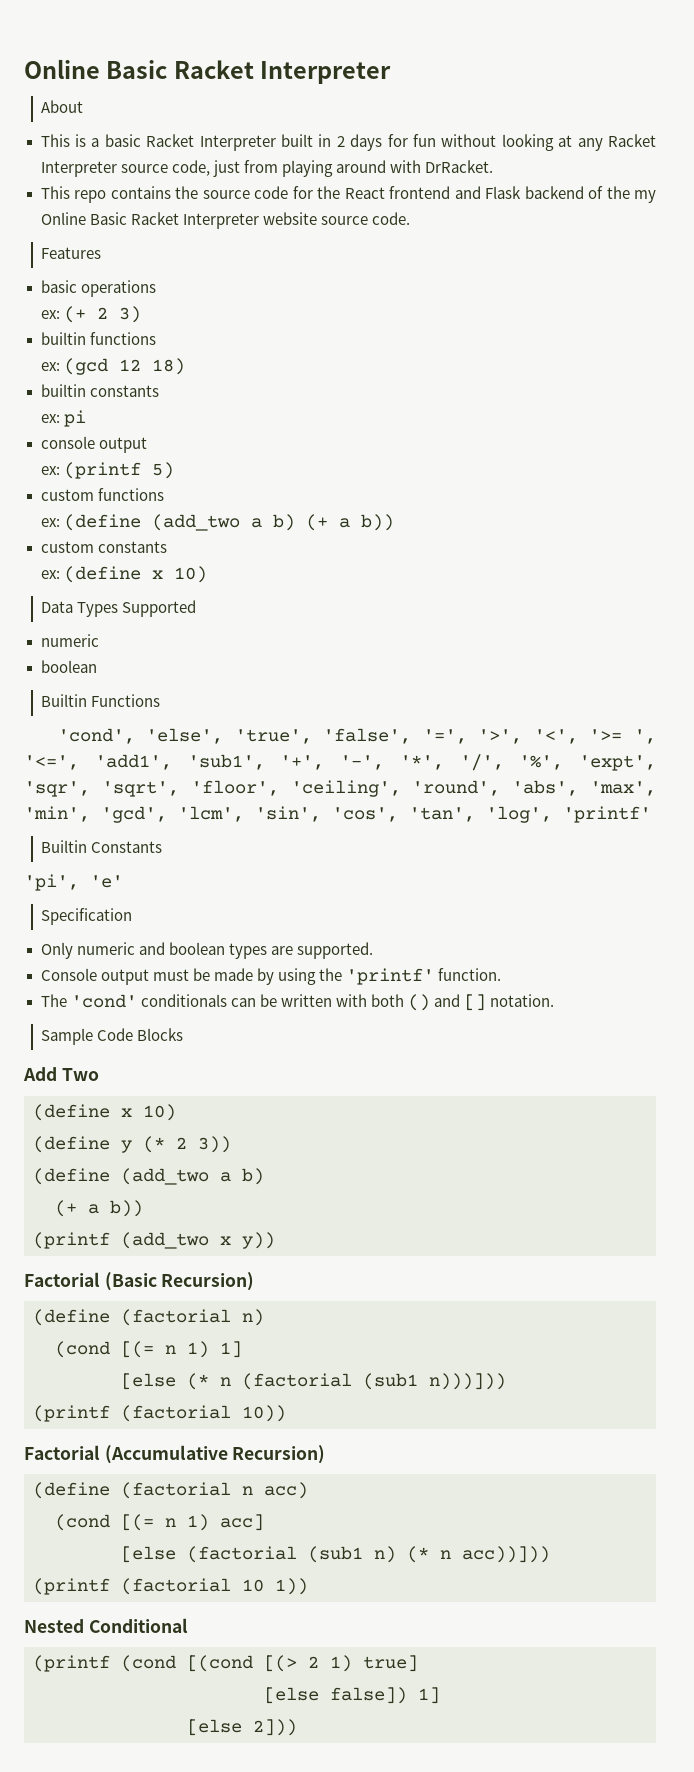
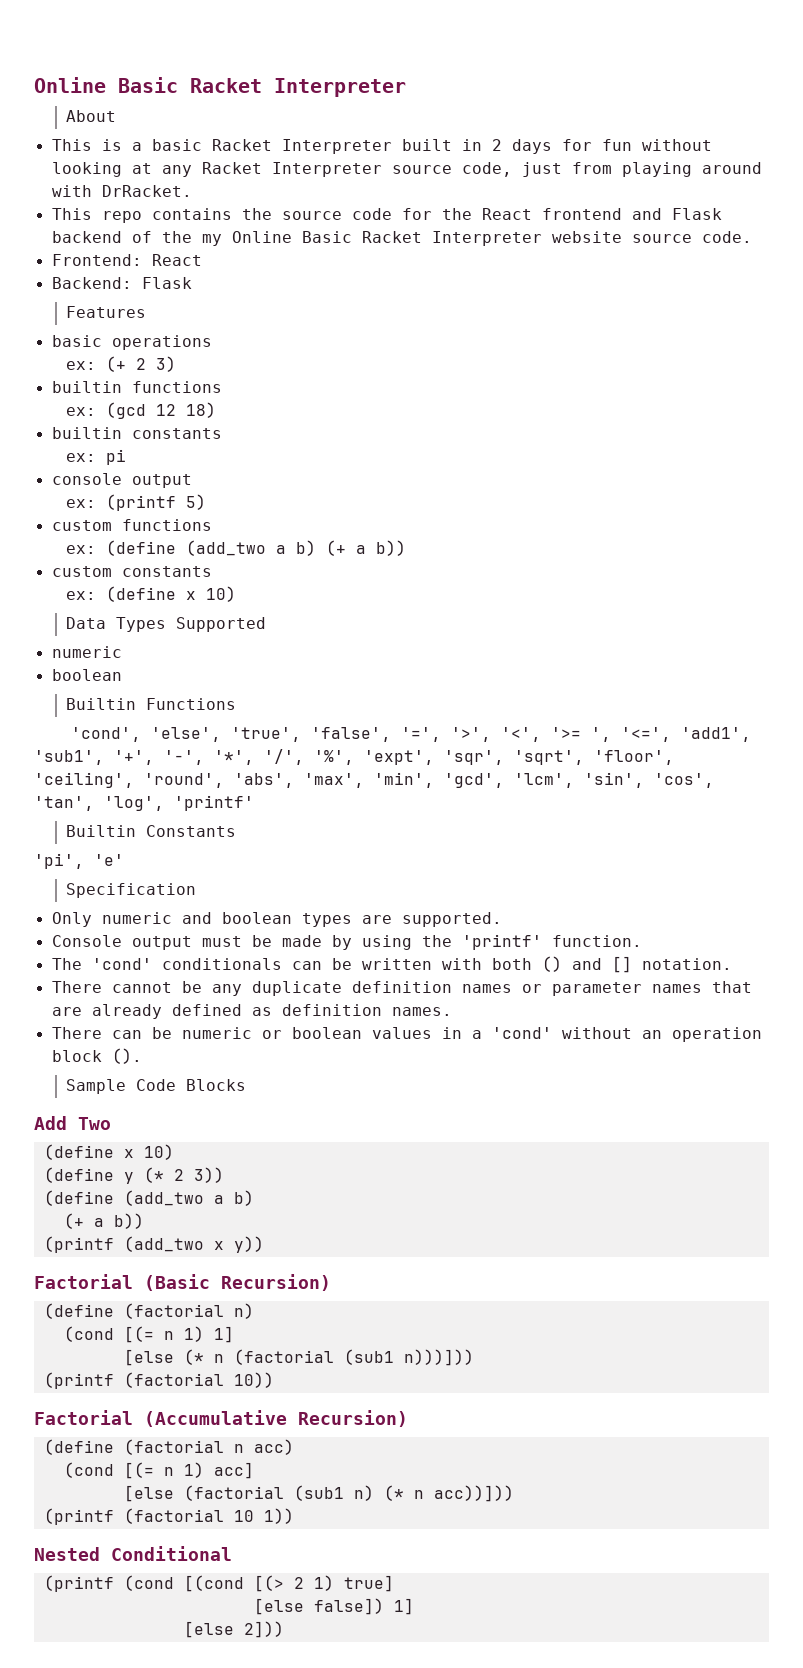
+ Frontend: React
+ Backend: Flask
+ There cannot be any duplicate definition names or parameter names that are already defined as definition names.
+ There can be numeric or boolean values in a 'cond' without an operation block ().

